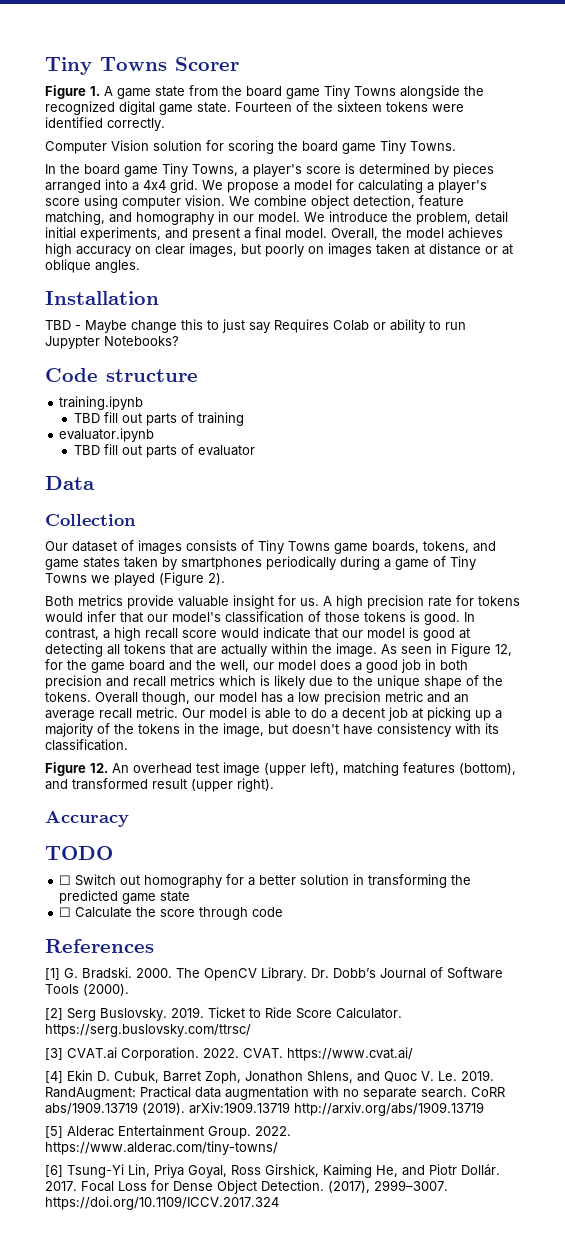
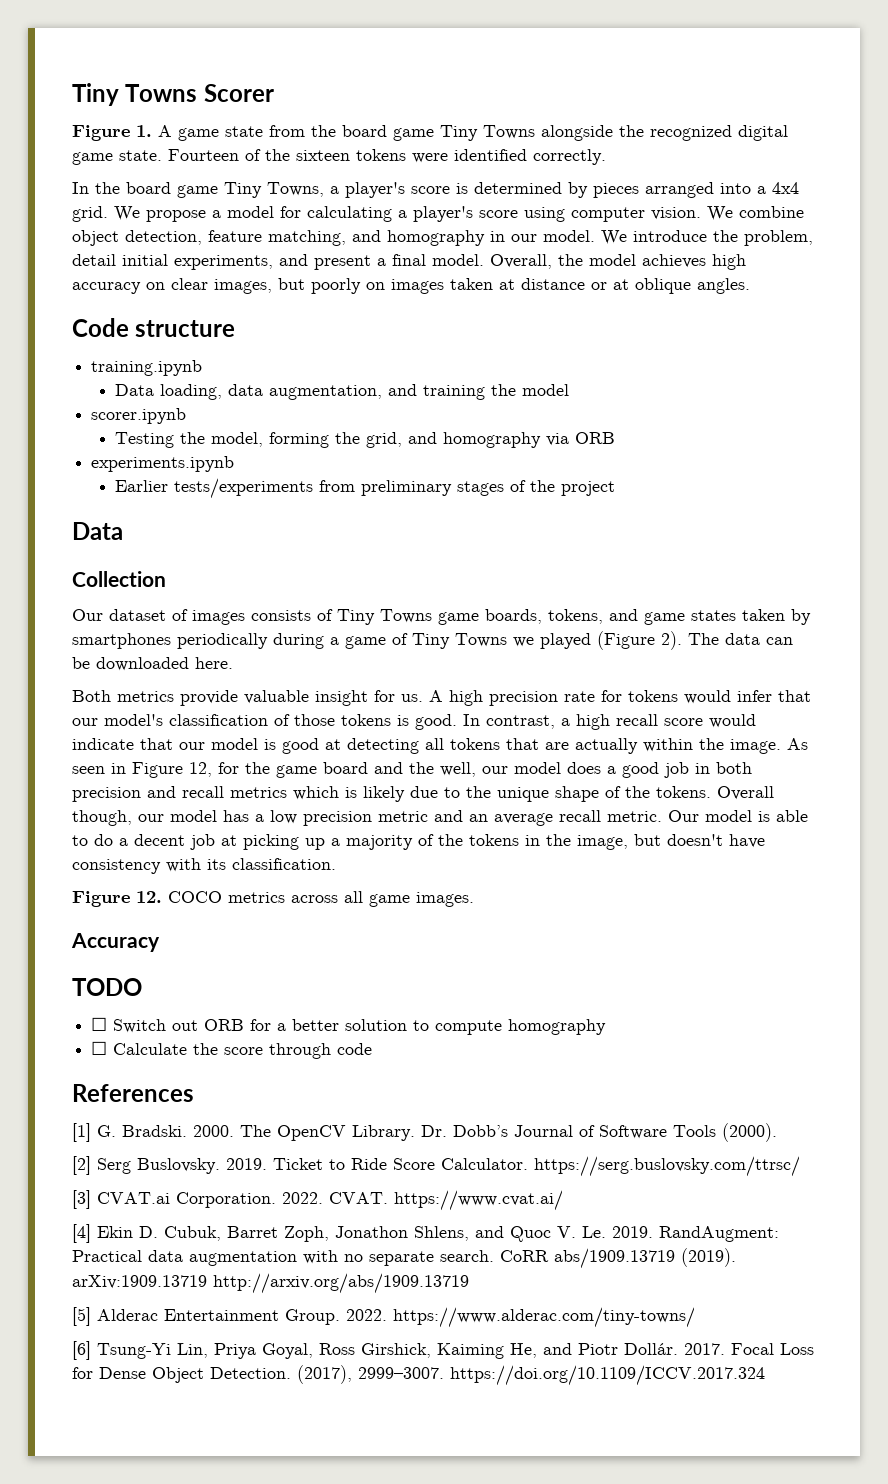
- Computer Vision solution for scoring the board game Tiny Towns.
- Installation
- TBD - Maybe change this to just say Requires Colab or ability to run Jupypter Notebooks?
  Code structure
  training.ipynb
- TBD fill out parts of training
- evaluator.ipynb
- TBD fill out parts of evaluator
+ Data loading, data augmentation, and training the model
+ scorer.ipynb
+ Testing the model, forming the grid, and homography via ORB
+ experiments.ipynb
+ Earlier tests/experiments from preliminary stages of the project
+ The data can be downloaded here.
- Figure 12. An overhead test image (upper left), matching features (bottom), and transformed result (upper right).
+ Figure 12. COCO metrics across all game images.
- ☐ Switch out homography for a better solution in transforming the predicted game state
+ ☐ Switch out ORB for a better solution to compute homography

